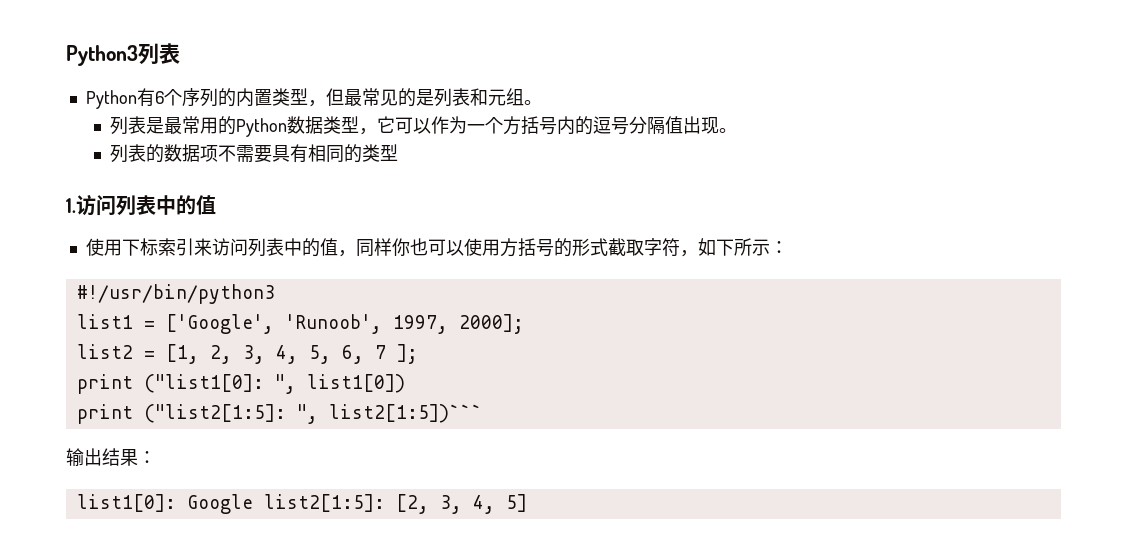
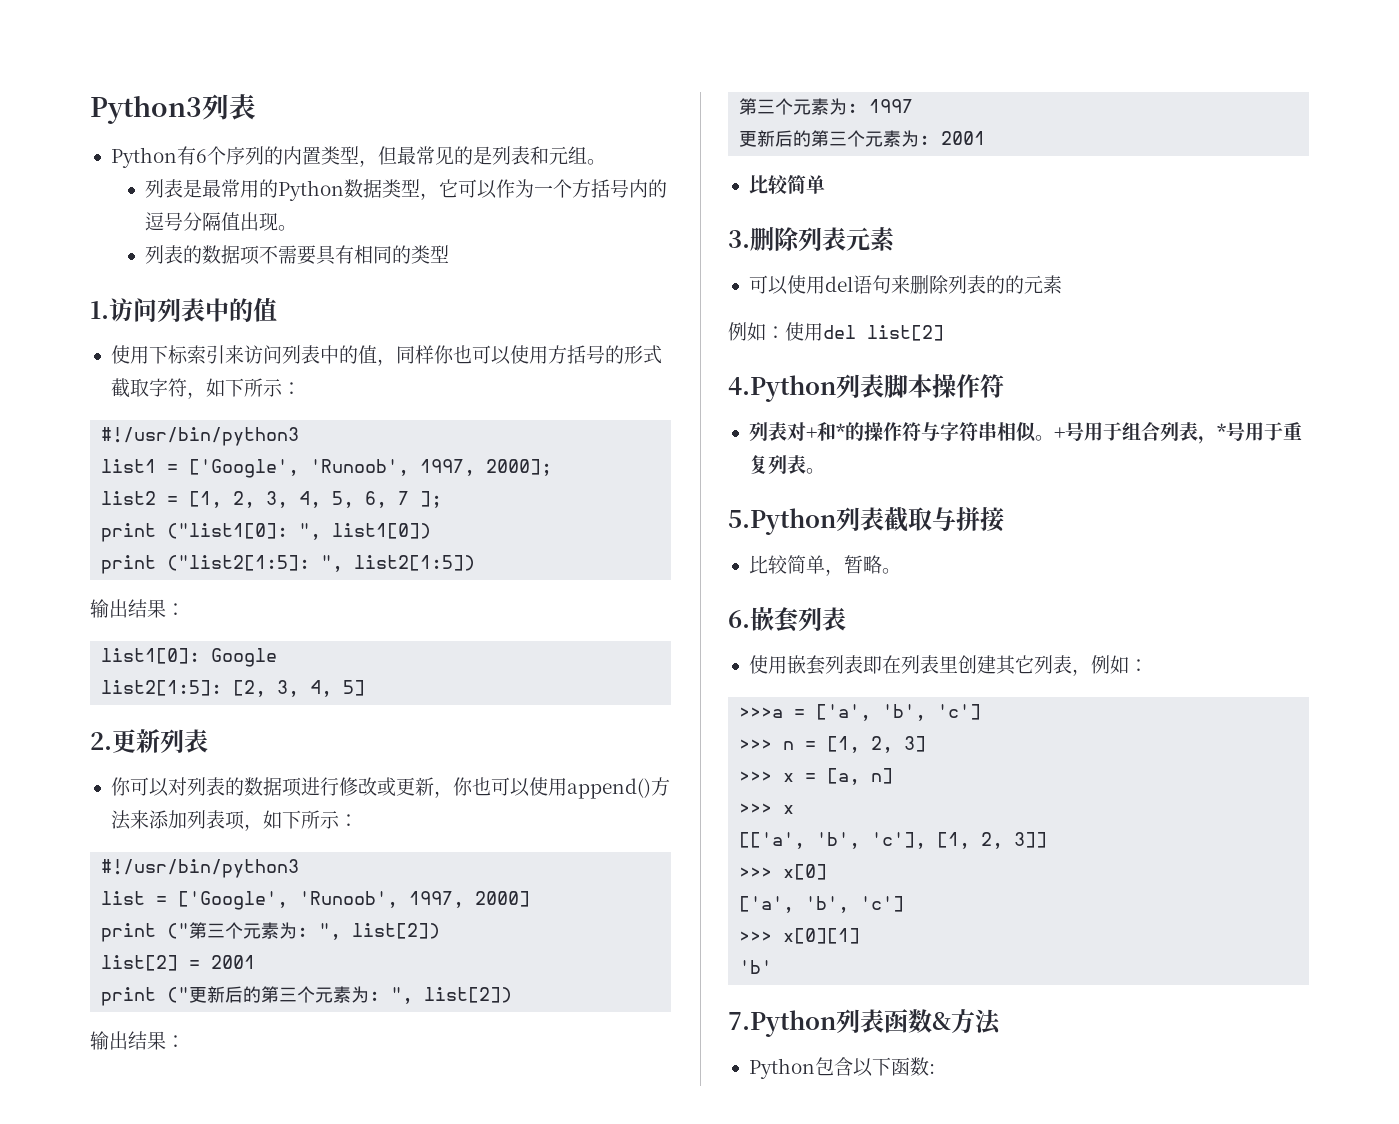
- print ("list2[1:5]: ", list2[1:5])```
+ print ("list2[1:5]: ", list2[1:5])
- list1[0]: Google list2[1:5]: [2, 3, 4, 5]
+ list1[0]: Google
+ list2[1:5]: [2, 3, 4, 5]
+ 2.更新列表
+ 你可以对列表的数据项进行修改或更新，你也可以使用append()方法来添加列表项，如下所示：
+ #!/usr/bin/python3
+ list = ['Google', 'Runoob', 1997, 2000]
+ print ("第三个元素为: ", list[2])
+ list[2] = 2001
+ print ("更新后的第三个元素为: ", list[2])
+ 输出结果：
+ 第三个元素为: 1997
+ 更新后的第三个元素为: 2001
+ 比较简单
+ 3.删除列表元素
+ 可以使用del语句来删除列表的的元素
+ 例如：使用del list[2]
+ 4.Python列表脚本操作符
+ 列表对+和*的操作符与字符串相似。+号用于组合列表，*号用于重复列表。
+ 5.Python列表截取与拼接
+ 比较简单，暂略。
+ 6.嵌套列表
+ 使用嵌套列表即在列表里创建其它列表，例如：
+ >>>a = ['a', 'b', 'c']
+ >>> n = [1, 2, 3]
+ >>> x = [a, n]
+ >>> x
+ [['a', 'b', 'c'], [1, 2, 3]]
+ >>> x[0]
+ ['a', 'b', 'c']
+ >>> x[0][1]
+ 'b'
+ 7.Python列表函数&方法
+ Python包含以下函数:

